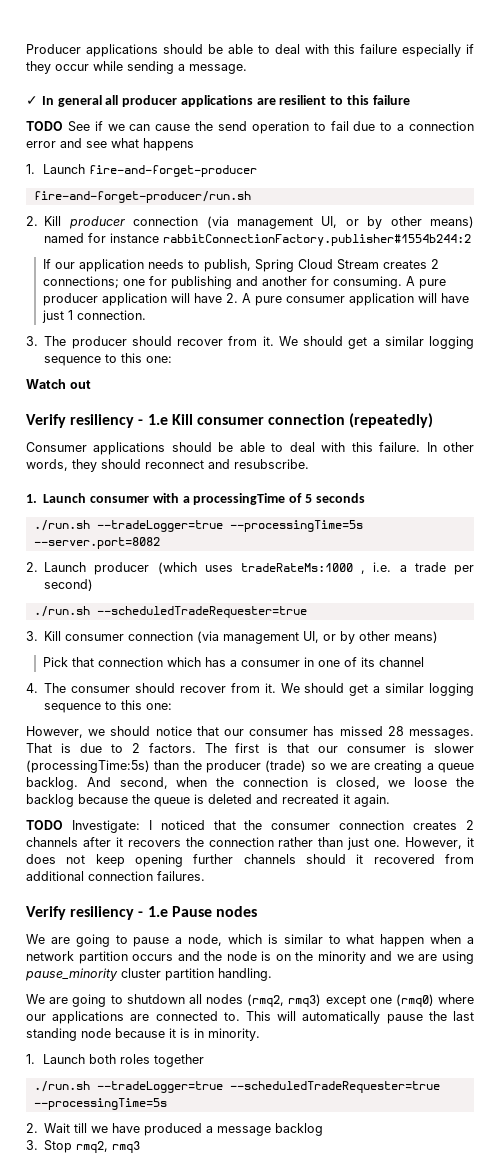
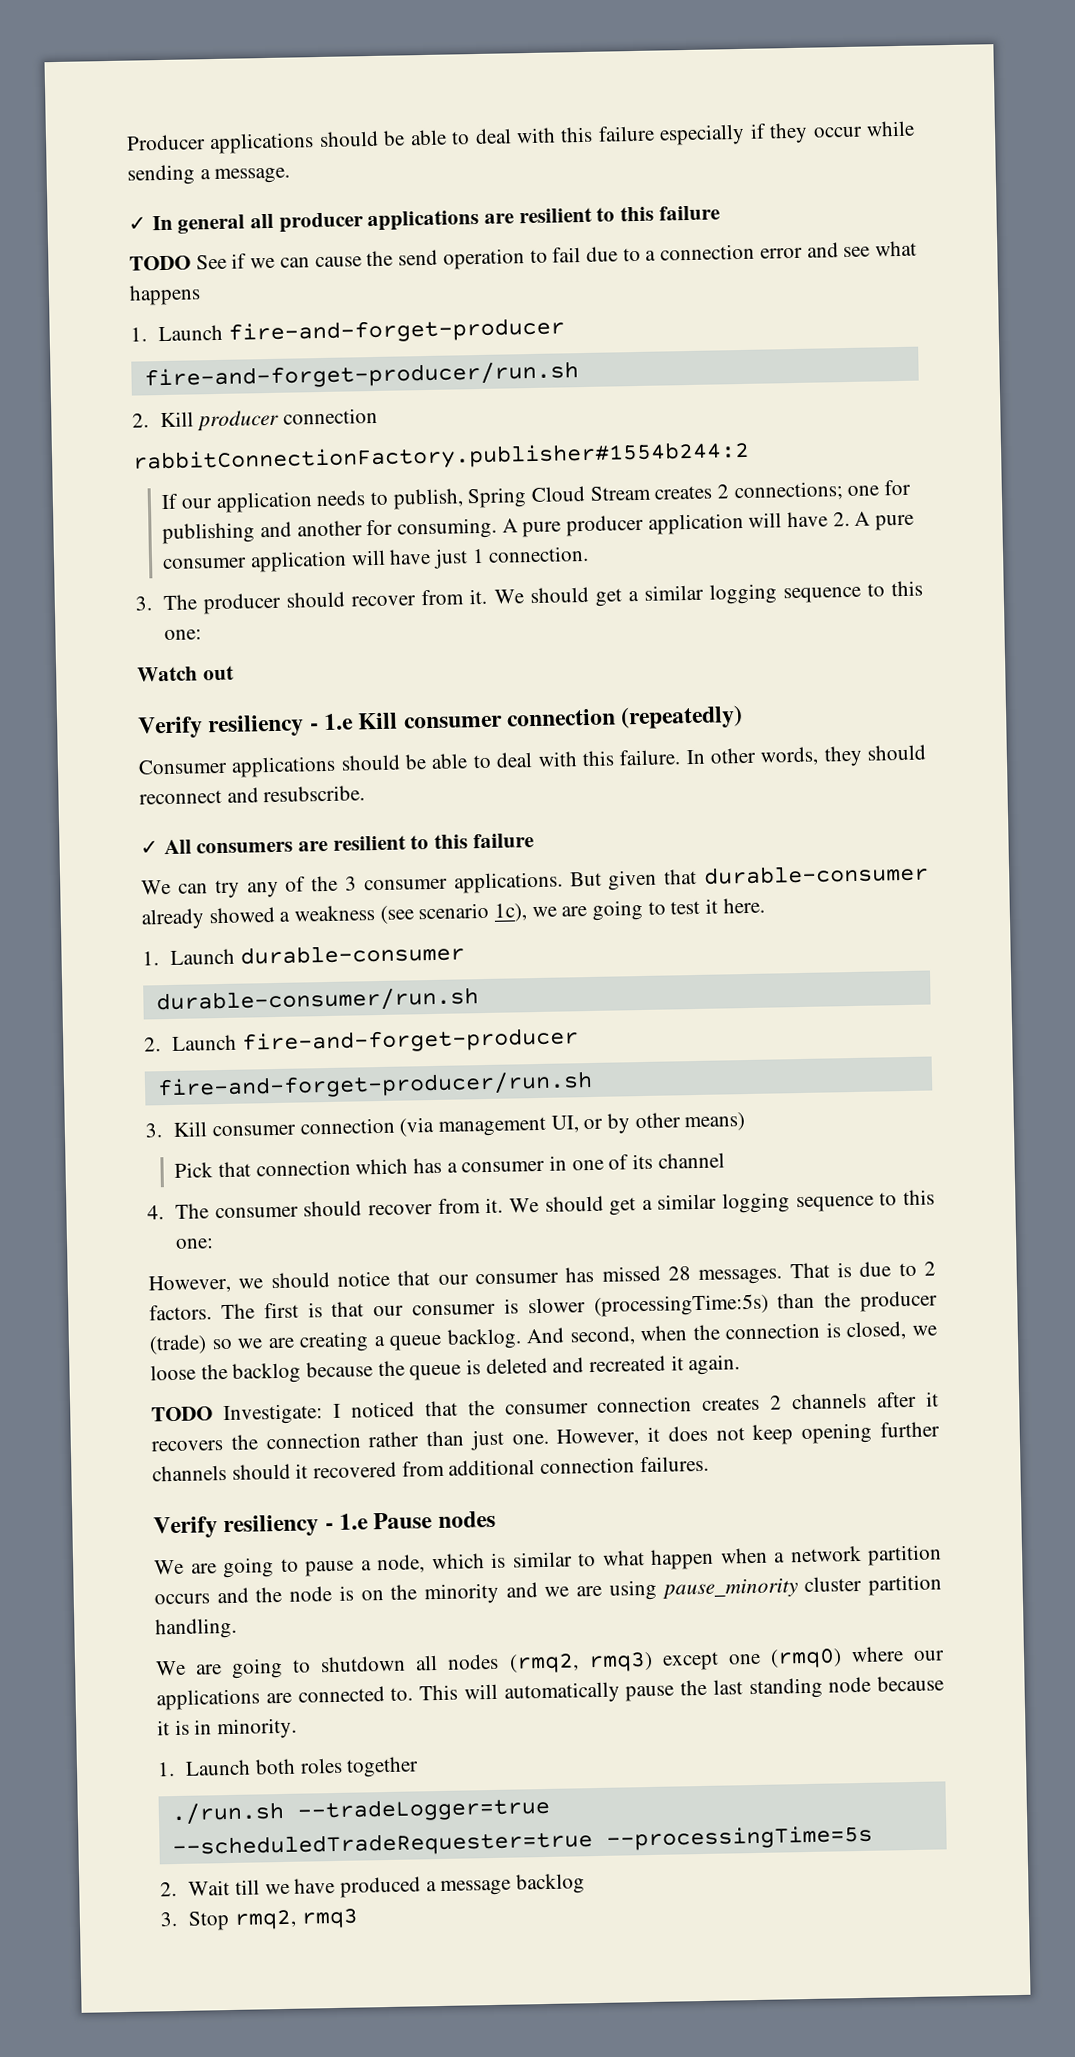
- 2. Kill producer connection (via management UI, or by other means) named for instance rabbitConnectionFactory.publisher#1554b244:2
+ 2. Kill producer connection
+ rabbitConnectionFactory.publisher#1554b244:2
- 1. Launch consumer with a processingTime of 5 seconds
- ./run.sh --tradeLogger=true --processingTime=5s --server.port=8082
- 2. Launch producer (which uses tradeRateMs:1000 , i.e. a trade per second)
- ./run.sh --scheduledTradeRequester=true
+ ✓ All consumers are resilient to this failure
+ We can try any of the 3 consumer applications. But given that durable-consumer already showed a weakness (see scenario 1c), we are going to test it here.
+ 1. Launch durable-consumer
+ durable-consumer/run.sh
+ 2. Launch fire-and-forget-producer
+ fire-and-forget-producer/run.sh

